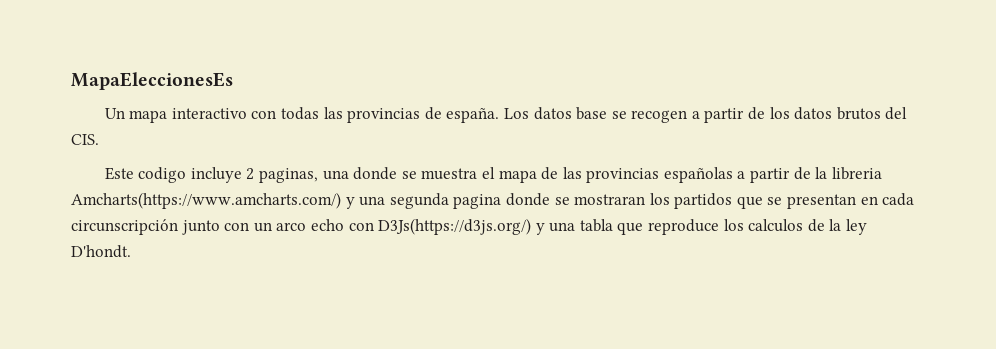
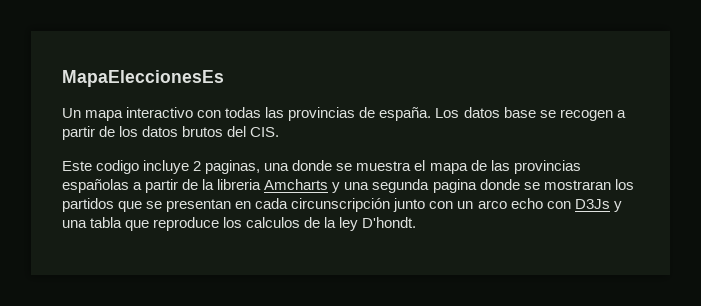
- Este codigo incluye 2 paginas, una donde se muestra el mapa de las provincias españolas a partir de la libreria Amcharts(https://www.amcharts.com/) y una segunda pagina donde se mostraran los partidos que se presentan en cada circunscripción junto con un arco echo con D3Js(https://d3js.org/) y una tabla que reproduce los calculos de la ley D'hondt.
+ Este codigo incluye 2 paginas, una donde se muestra el mapa de las provincias españolas a partir de la libreria Amcharts y una segunda pagina donde se mostraran los partidos que se presentan en cada circunscripción junto con un arco echo con D3Js y una tabla que reproduce los calculos de la ley D'hondt.

